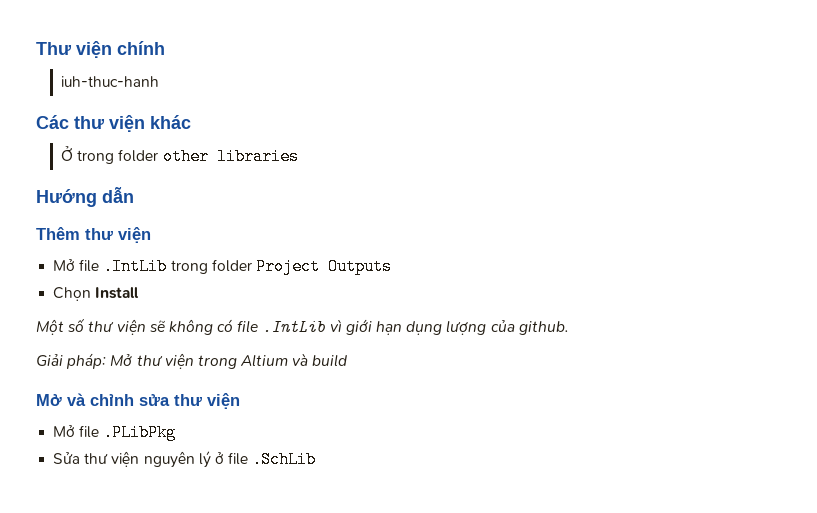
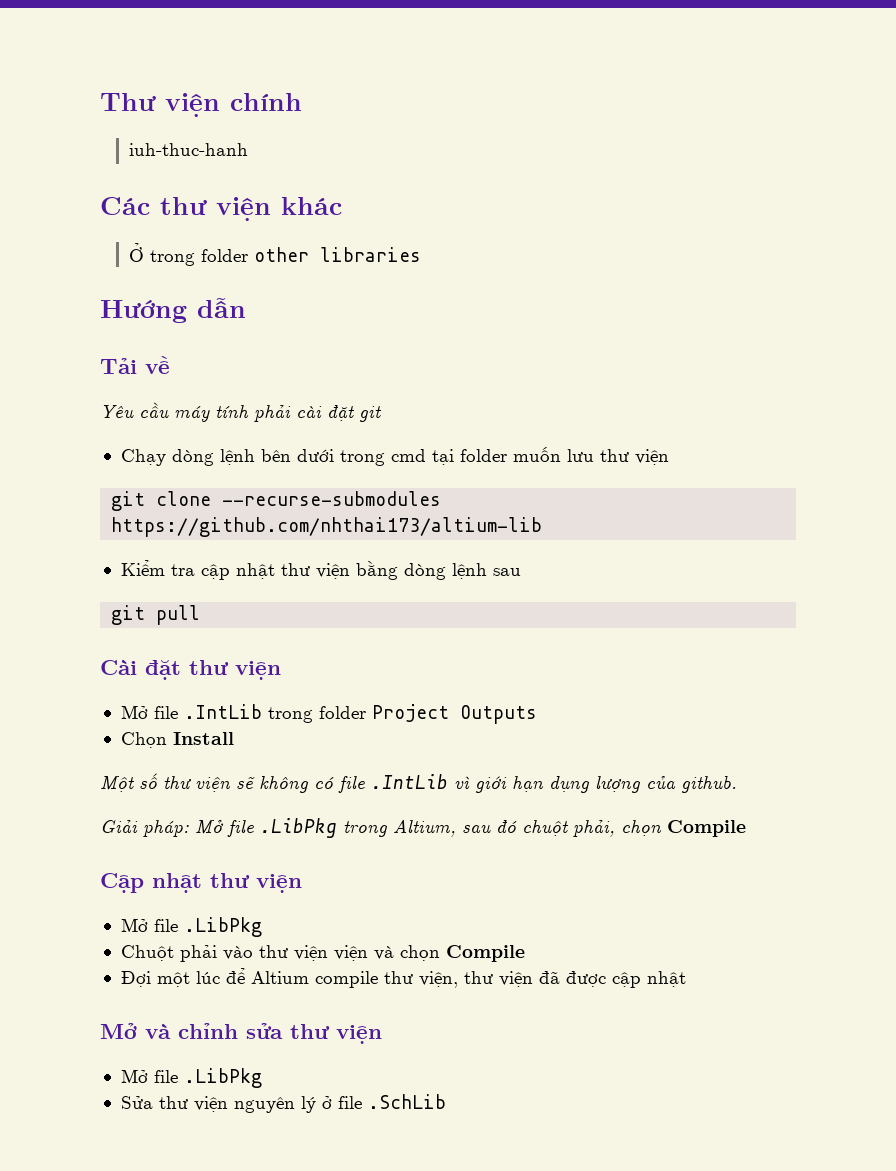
- Thêm thư viện
+ Tải về
+ Yêu cầu máy tính phải cài đặt git
+ Chạy dòng lệnh bên dưới trong cmd tại folder muốn lưu thư viện
+ git clone --recurse-submodules https://github.com/nhthai173/altium-lib
+ Kiểm tra cập nhật thư viện bằng dòng lệnh sau
+ git pull
+ Cài đặt thư viện
- Giải pháp: Mở thư viện trong Altium và build
+ Giải pháp: Mở file .LibPkg trong Altium, sau đó chuột phải, chọn Compile
+ Cập nhật thư viện
+ Mở file .LibPkg
+ Chuột phải vào thư viện viện và chọn Compile
+ Đợi một lúc để Altium compile thư viện, thư viện đã được cập nhật
  Mở và chỉnh sửa thư viện
- Mở file .PLibPkg
+ Mở file .LibPkg

